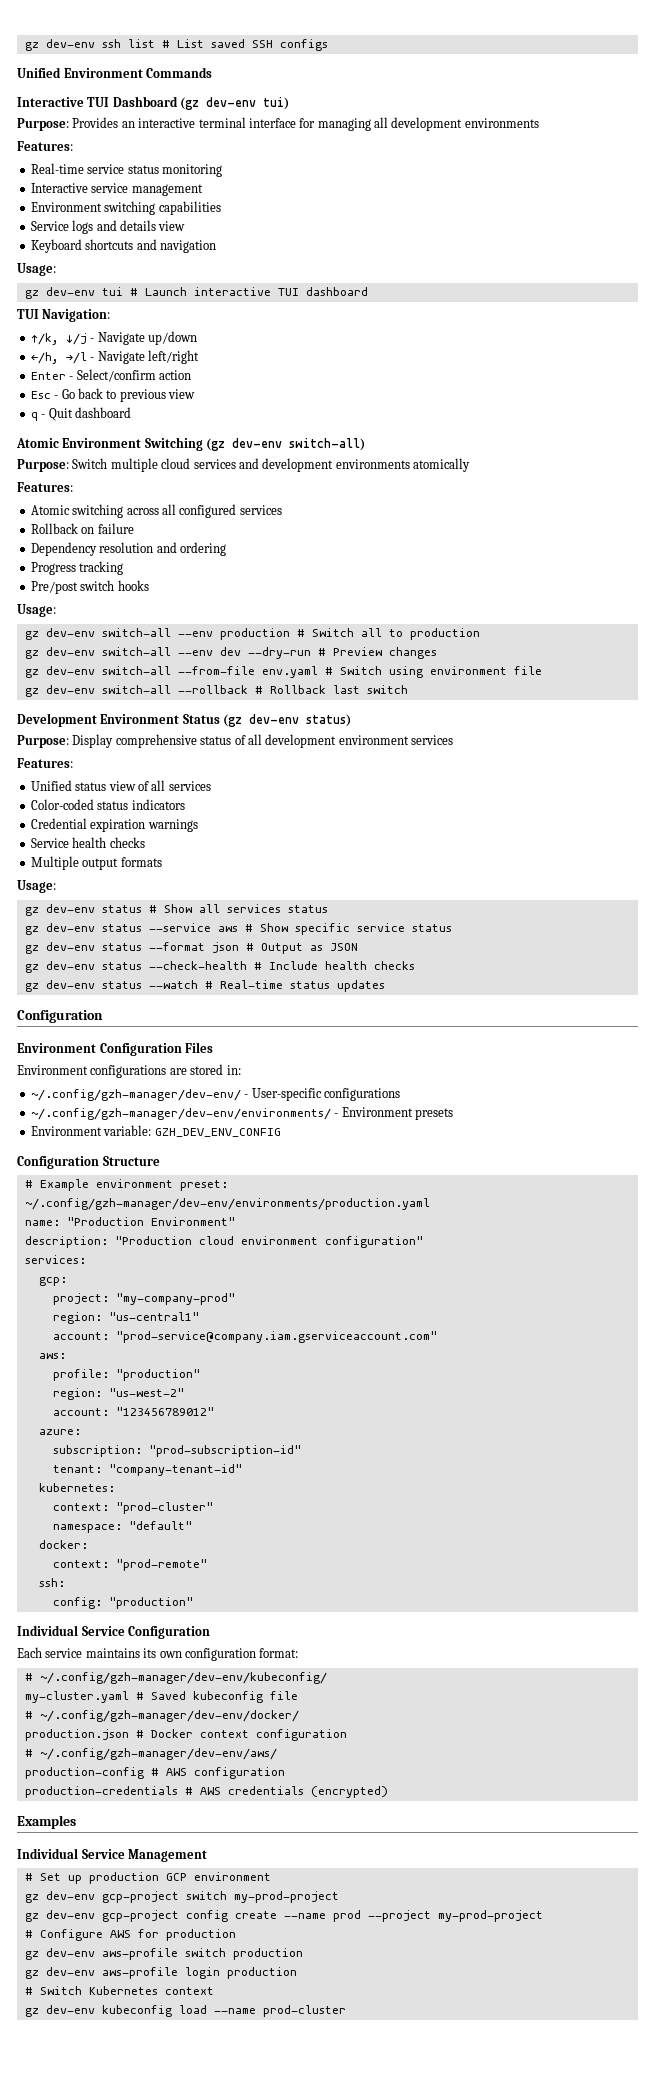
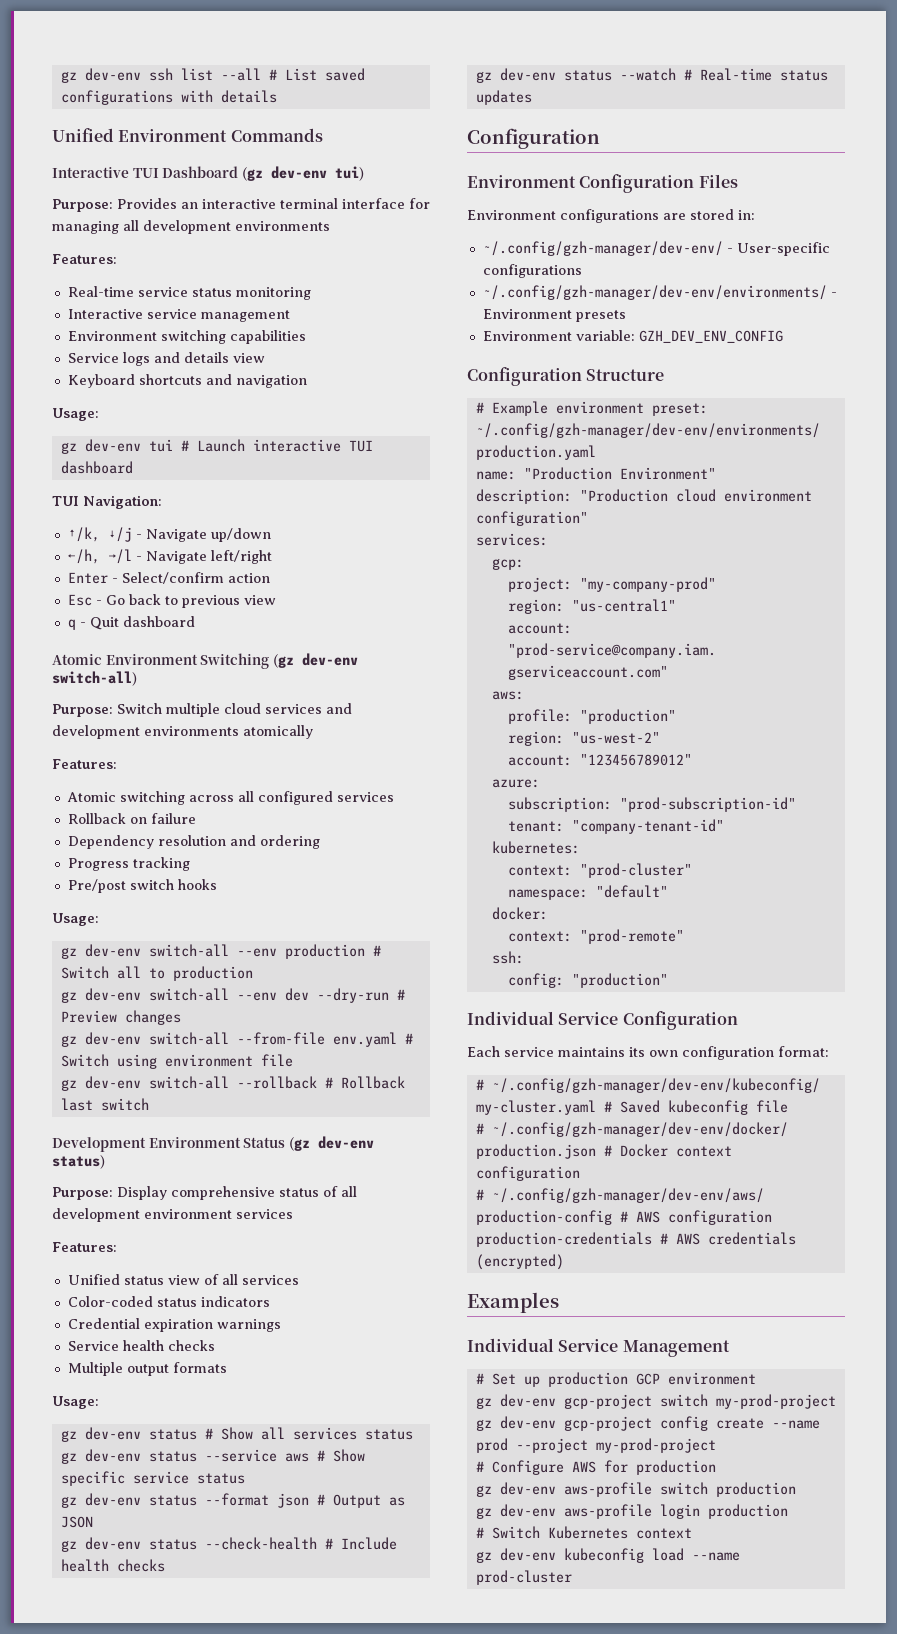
- gz dev-env ssh list # List saved SSH configs
+ gz dev-env ssh list --all # List saved configurations with details

